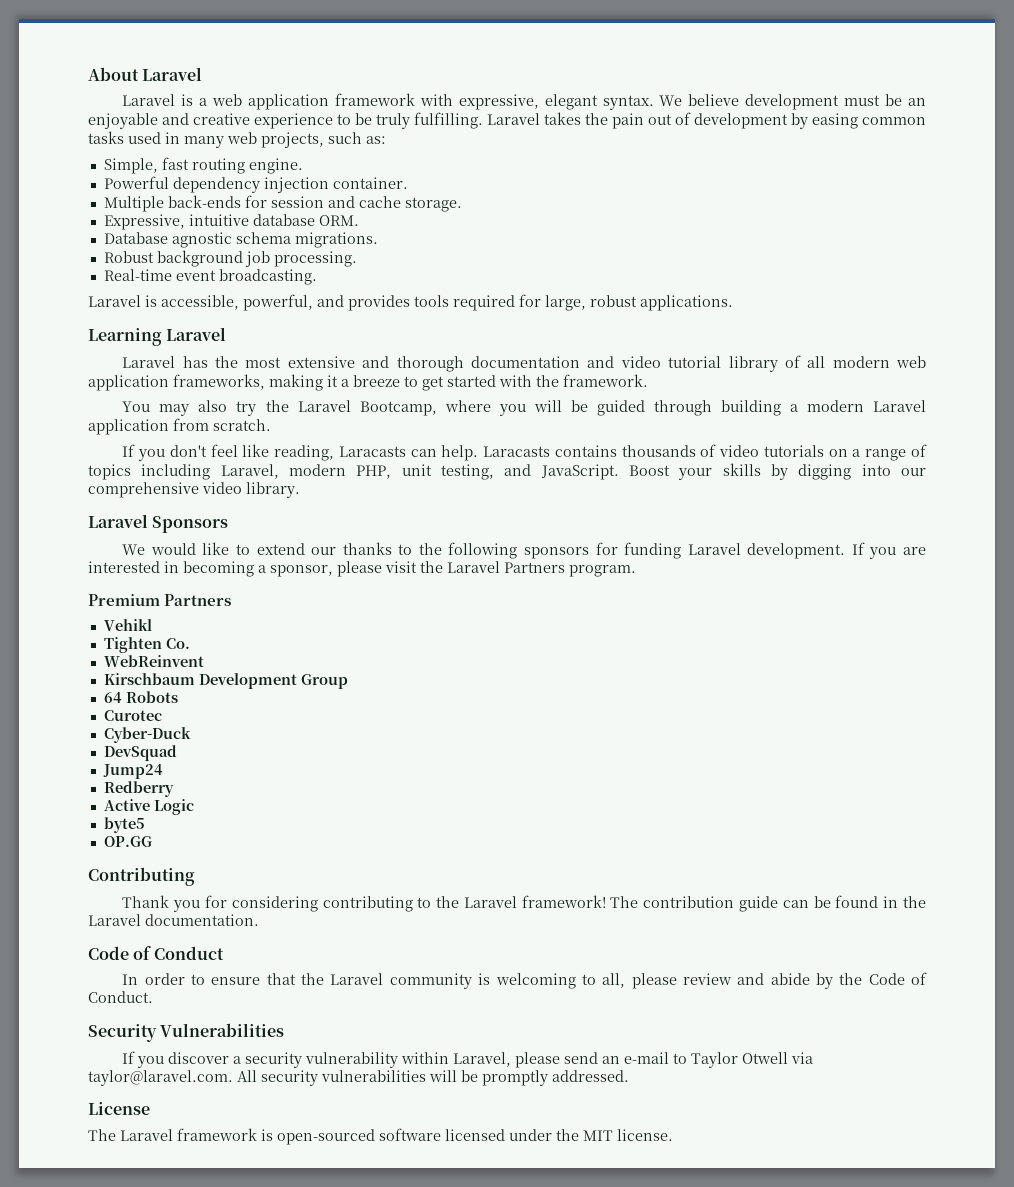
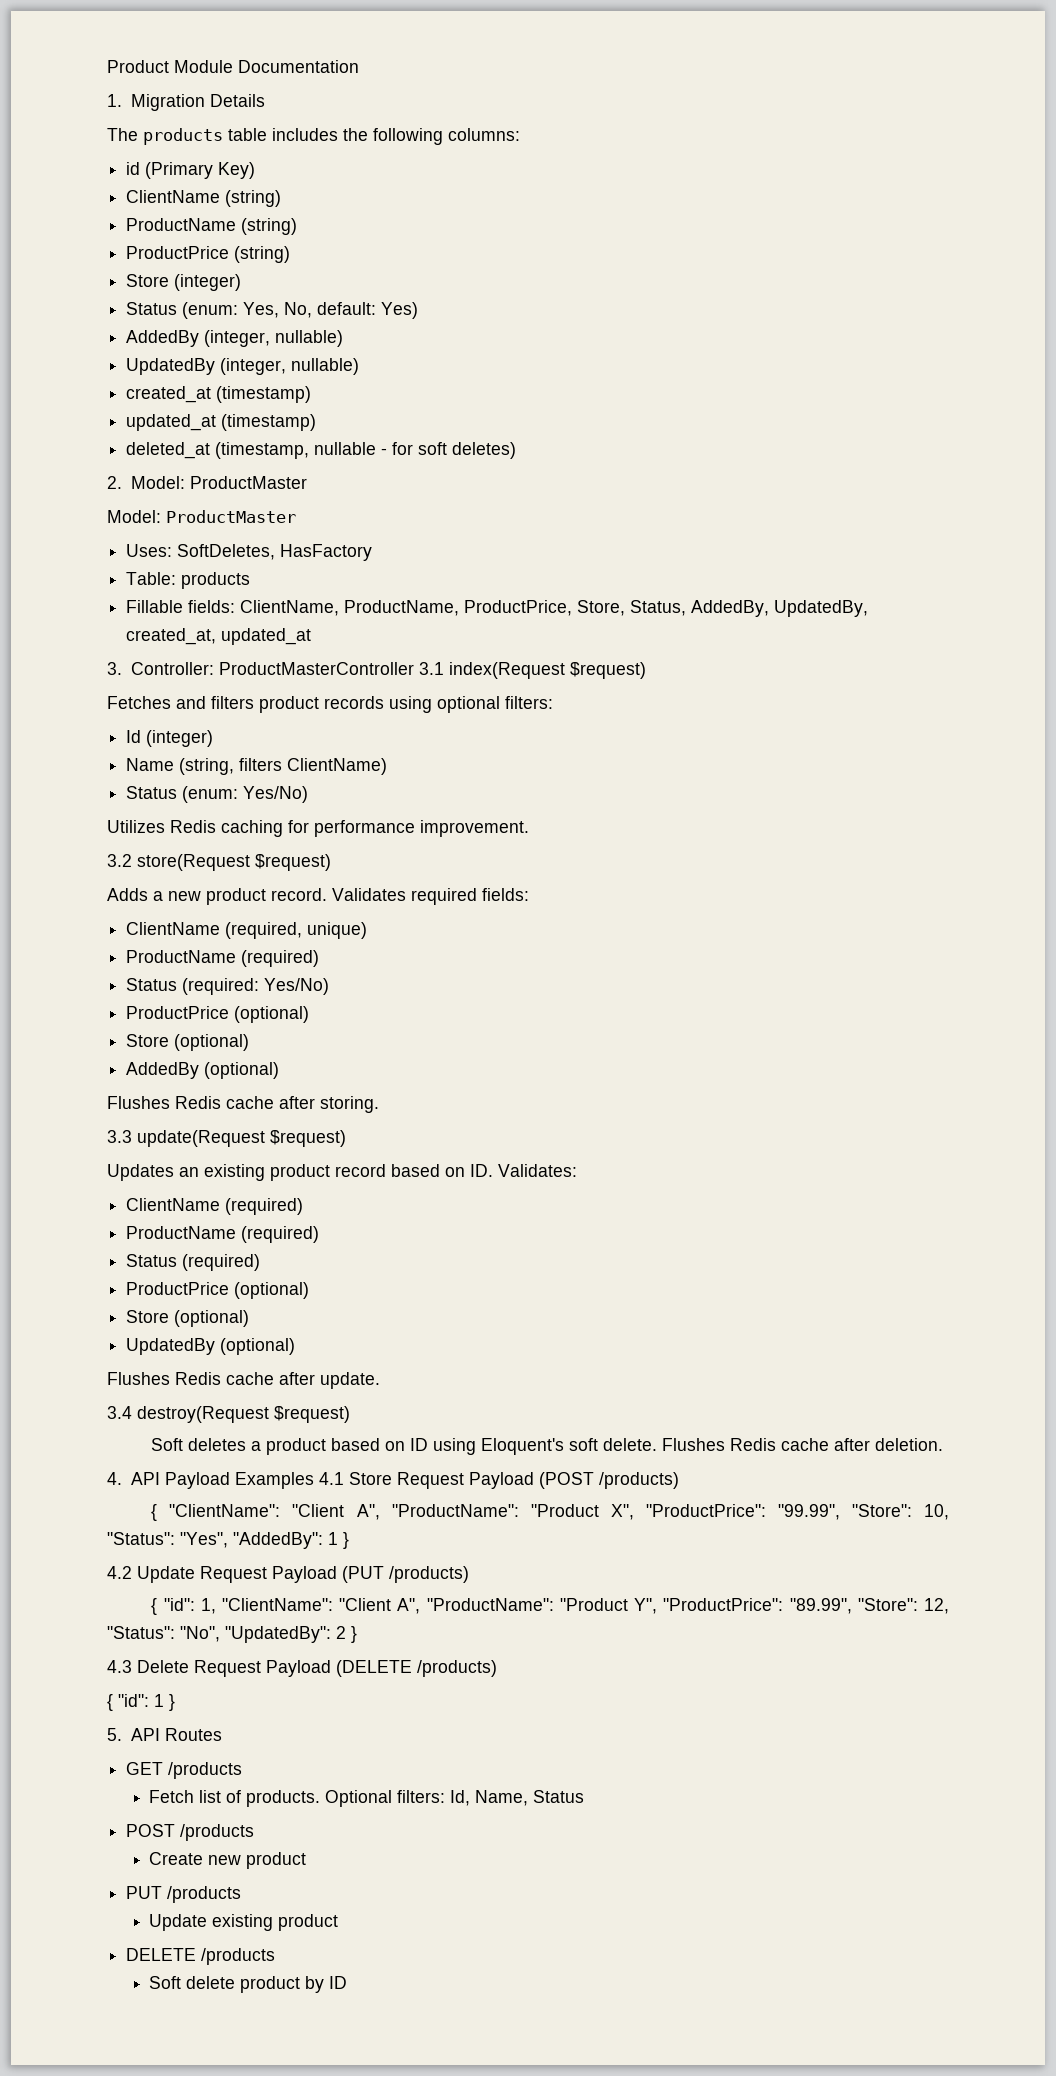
- About Laravel
- Laravel is a web application framework with expressive, elegant syntax. We believe development must be an enjoyable and creative experience to be truly fulfilling. Laravel takes the pain out of development by easing common tasks used in many web projects, such as:
- Simple, fast routing engine.
- Powerful dependency injection container.
- Multiple back-ends for session and cache storage.
- Expressive, intuitive database ORM.
- Database agnostic schema migrations.
- Robust background job processing.
- Real-time event broadcasting.
- Laravel is accessible, powerful, and provides tools required for large, robust applications.
- Learning Laravel
- Laravel has the most extensive and thorough documentation and video tutorial library of all modern web application frameworks, making it a breeze to get started with the framework.
- You may also try the Laravel Bootcamp, where you will be guided through building a modern Laravel application from scratch.
- If you don't feel like reading, Laracasts can help. Laracasts contains thousands of video tutorials on a range of topics including Laravel, modern PHP, unit testing, and JavaScript. Boost your skills by digging into our comprehensive video library.
- Laravel Sponsors
- We would like to extend our thanks to the following sponsors for funding Laravel development. If you are interested in becoming a sponsor, please visit the Laravel Partners program.
- Premium Partners
- Vehikl
- Tighten Co.
- WebReinvent
- Kirschbaum Development Group
- 64 Robots
- Curotec
- Cyber-Duck
- DevSquad
- Jump24
- Redberry
- Active Logic
- byte5
- OP.GG
- Contributing
- Thank you for considering contributing to the Laravel framework! The contribution guide can be found in the Laravel documentation.
- Code of Conduct
- In order to ensure that the Laravel community is welcoming to all, please review and abide by the Code of Conduct.
- Security Vulnerabilities
- If you discover a security vulnerability within Laravel, please send an e-mail to Taylor Otwell via taylor@laravel.com. All security vulnerabilities will be promptly addressed.
- License
- The Laravel framework is open-sourced software licensed under the MIT license.
+ Product Module Documentation
+ 1. Migration Details
+ The products table includes the following columns:
+ id (Primary Key)
+ ClientName (string)
+ ProductName (string)
+ ProductPrice (string)
+ Store (integer)
+ Status (enum: Yes, No, default: Yes)
+ AddedBy (integer, nullable)
+ UpdatedBy (integer, nullable)
+ created_at (timestamp)
+ updated_at (timestamp)
+ deleted_at (timestamp, nullable - for soft deletes)
+ 2. Model: ProductMaster
+ Model: ProductMaster
+ Uses: SoftDeletes, HasFactory
+ Table: products
+ Fillable fields: ClientName, ProductName, ProductPrice, Store, Status, AddedBy, UpdatedBy, created_at, updated_at
+ 3. Controller: ProductMasterController 3.1 index(Request $request)
+ Fetches and filters product records using optional filters:
+ Id (integer)
+ Name (string, filters ClientName)
+ Status (enum: Yes/No)
+ Utilizes Redis caching for performance improvement.
+ 3.2 store(Request $request)
+ Adds a new product record. Validates required fields:
+ ClientName (required, unique)
+ ProductName (required)
+ Status (required: Yes/No)
+ ProductPrice (optional)
+ Store (optional)
+ AddedBy (optional)
+ Flushes Redis cache after storing.
+ 3.3 update(Request $request)
+ Updates an existing product record based on ID. Validates:
+ ClientName (required)
+ ProductName (required)
+ Status (required)
+ ProductPrice (optional)
+ Store (optional)
+ UpdatedBy (optional)
+ Flushes Redis cache after update.
+ 3.4 destroy(Request $request)
+ Soft deletes a product based on ID using Eloquent's soft delete. Flushes Redis cache after deletion.
+ 4. API Payload Examples 4.1 Store Request Payload (POST /products)
+ { "ClientName": "Client A", "ProductName": "Product X", "ProductPrice": "99.99", "Store": 10, "Status": "Yes", "AddedBy": 1 }
+ 4.2 Update Request Payload (PUT /products)
+ { "id": 1, "ClientName": "Client A", "ProductName": "Product Y", "ProductPrice": "89.99", "Store": 12, "Status": "No", "UpdatedBy": 2 }
+ 4.3 Delete Request Payload (DELETE /products)
+ { "id": 1 }
+ 5. API Routes
+ GET /products
+ Fetch list of products. Optional filters: Id, Name, Status
+ POST /products
+ Create new product
+ PUT /products
+ Update existing product
+ DELETE /products
+ Soft delete product by ID

